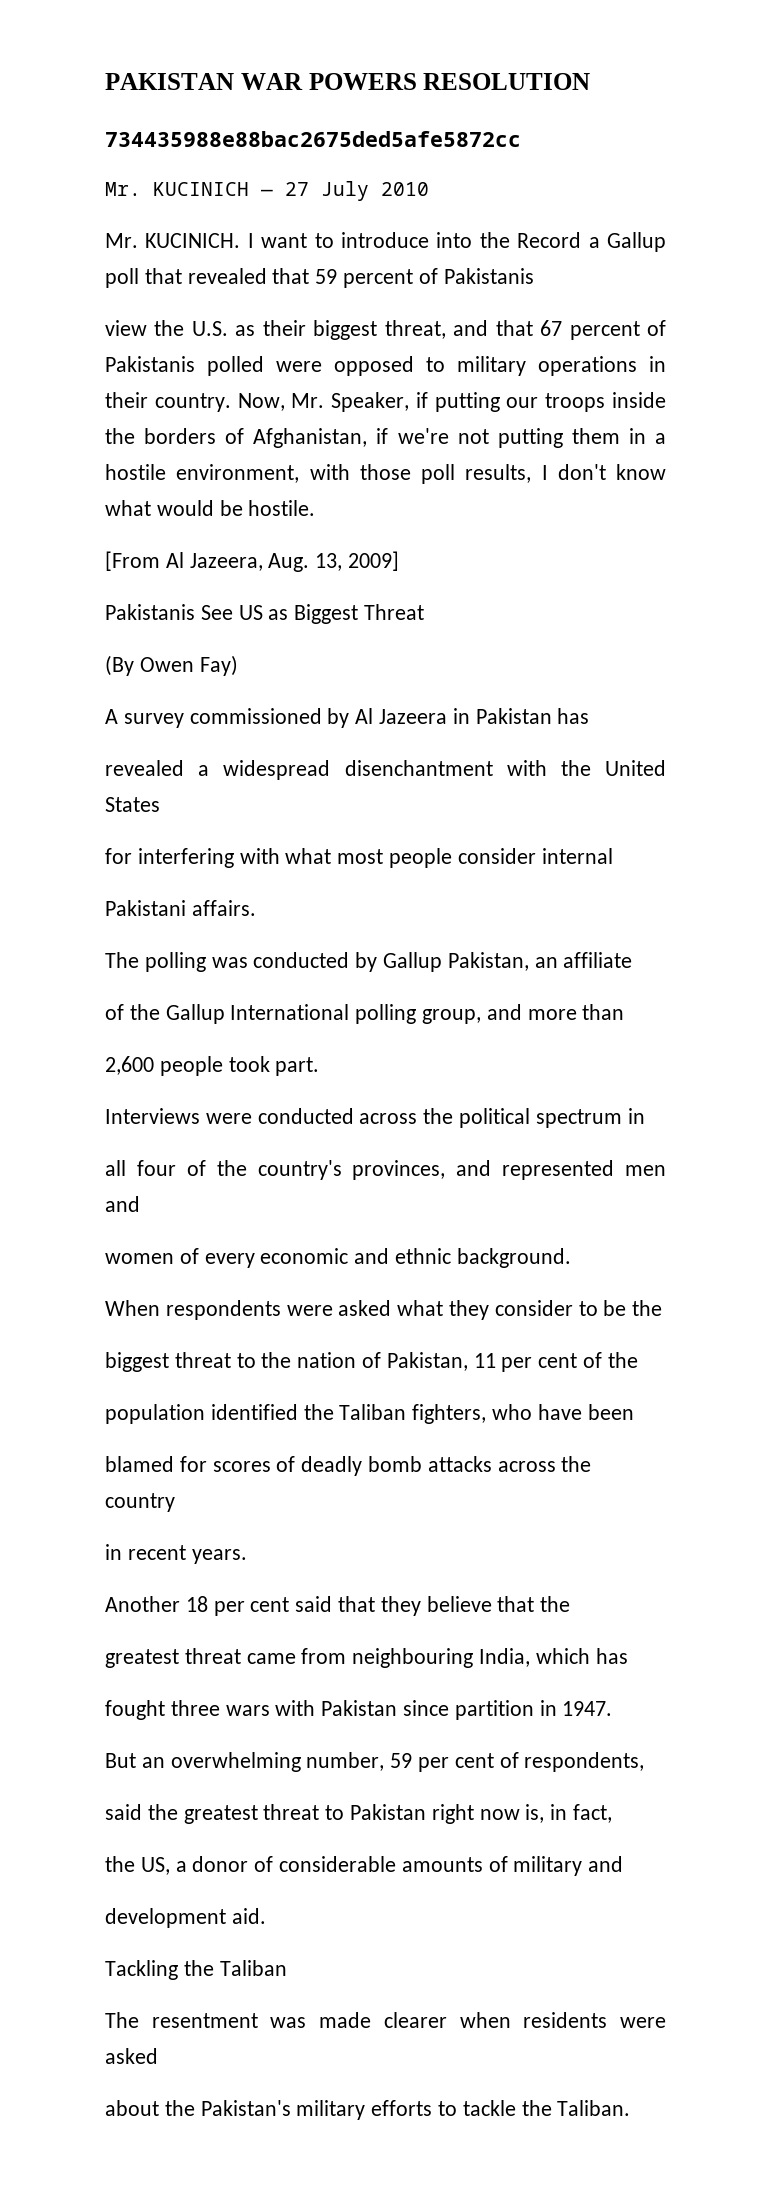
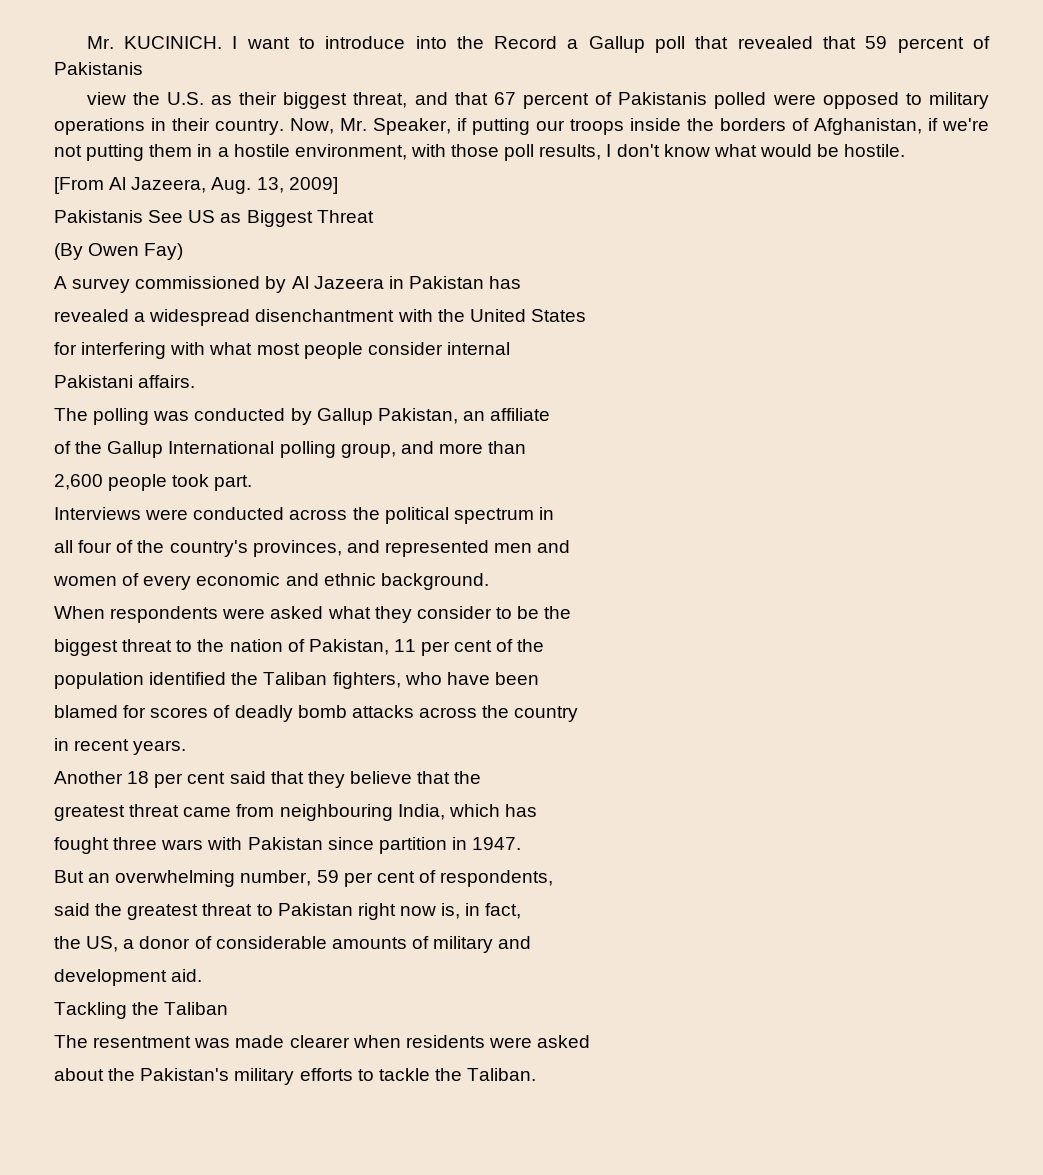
- PAKISTAN WAR POWERS RESOLUTION
- 734435988e88bac2675ded5afe5872cc
- Mr. KUCINICH — 27 July 2010

